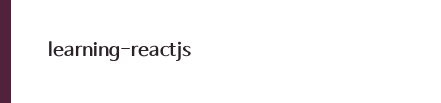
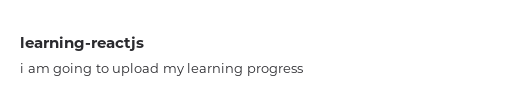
+ i am going to upload my learning progress

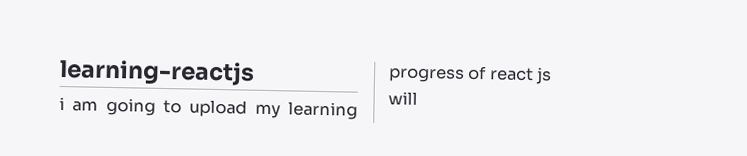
- i am going to upload my learning progress
+ i am going to upload my learning progress of react js
+ will

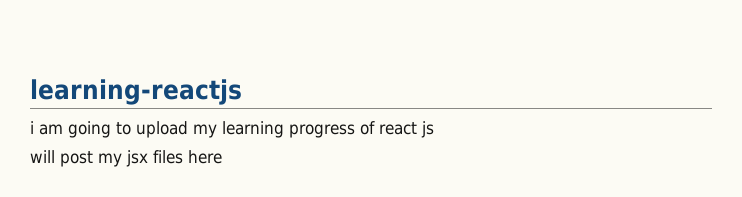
- will
+ will post my jsx files here

